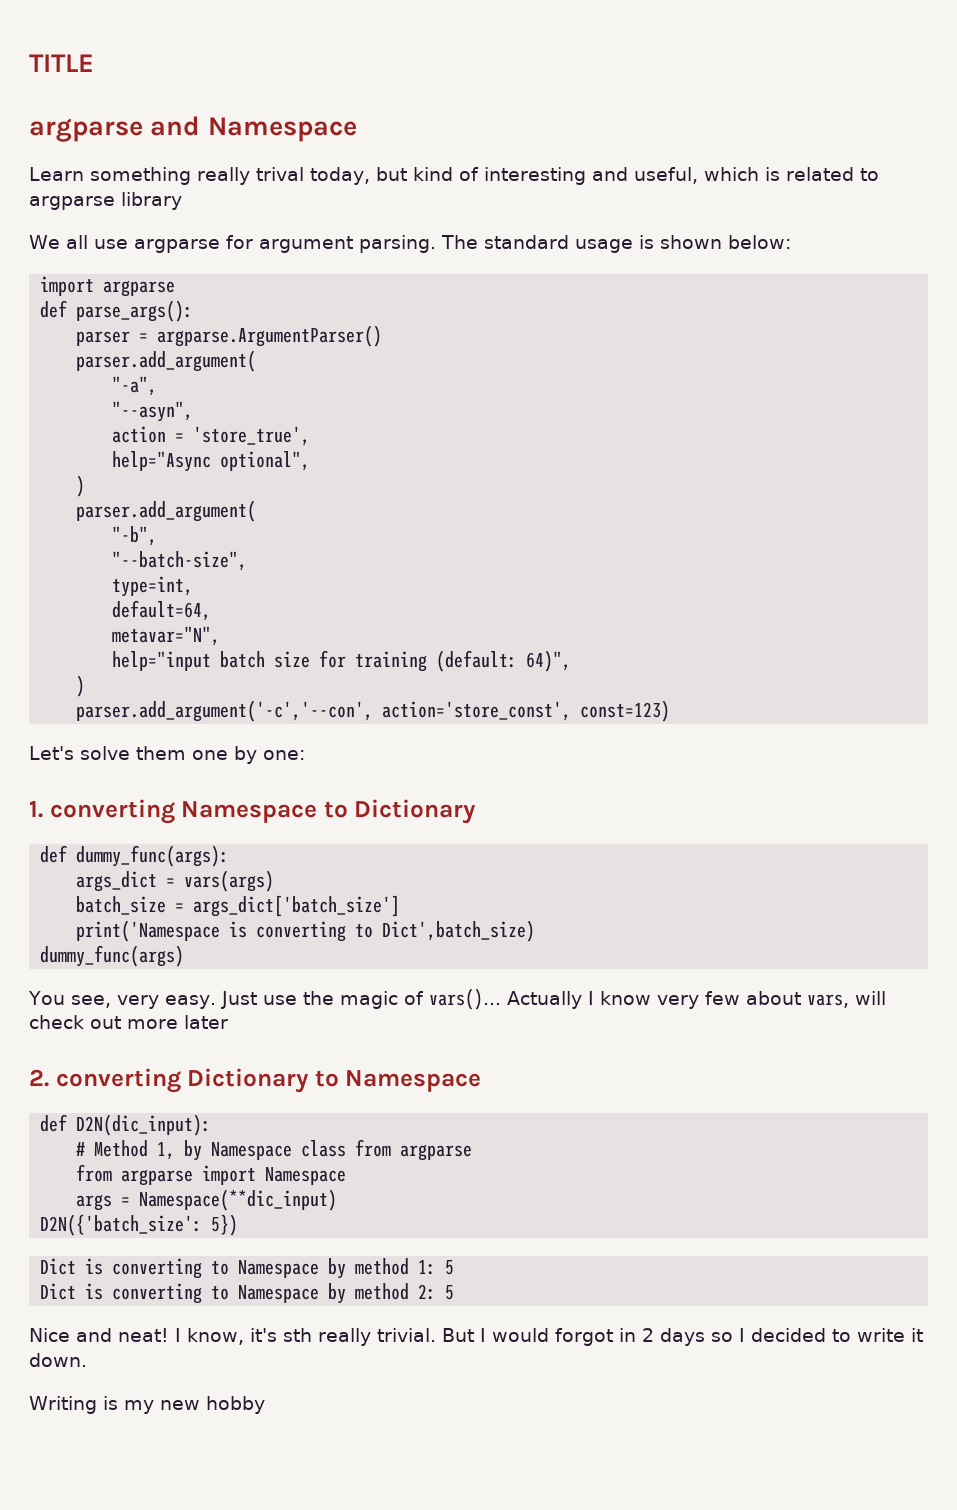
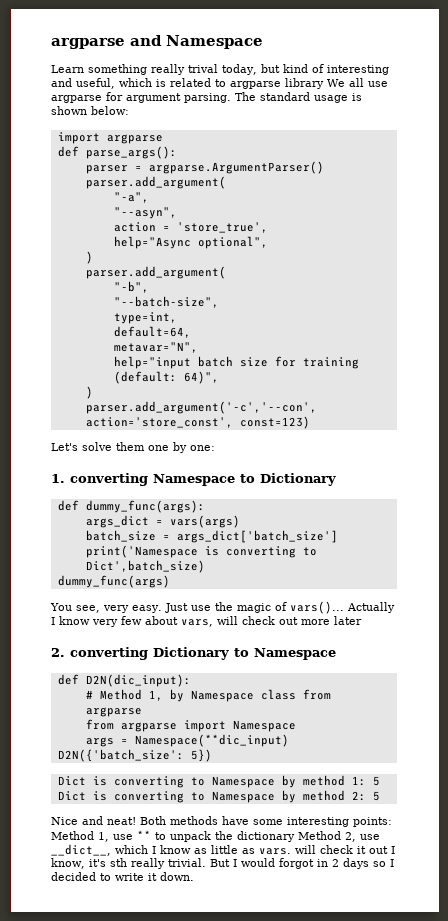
- TITLE
- Learn something really trival today, but kind of interesting and useful, which is related to argparse library
- We all use argparse for argument parsing.
+ Learn something really trival today, but kind of interesting and useful, which is related to argparse library We all use argparse for argument parsing.
- I know, it's sth really trivial.
+ Both methods have some interesting points: Method 1, use ** to unpack the dictionary Method 2, use __dict__, which I know as little as vars. will check it out I know, it's sth really trivial.
- Writing is my new hobby

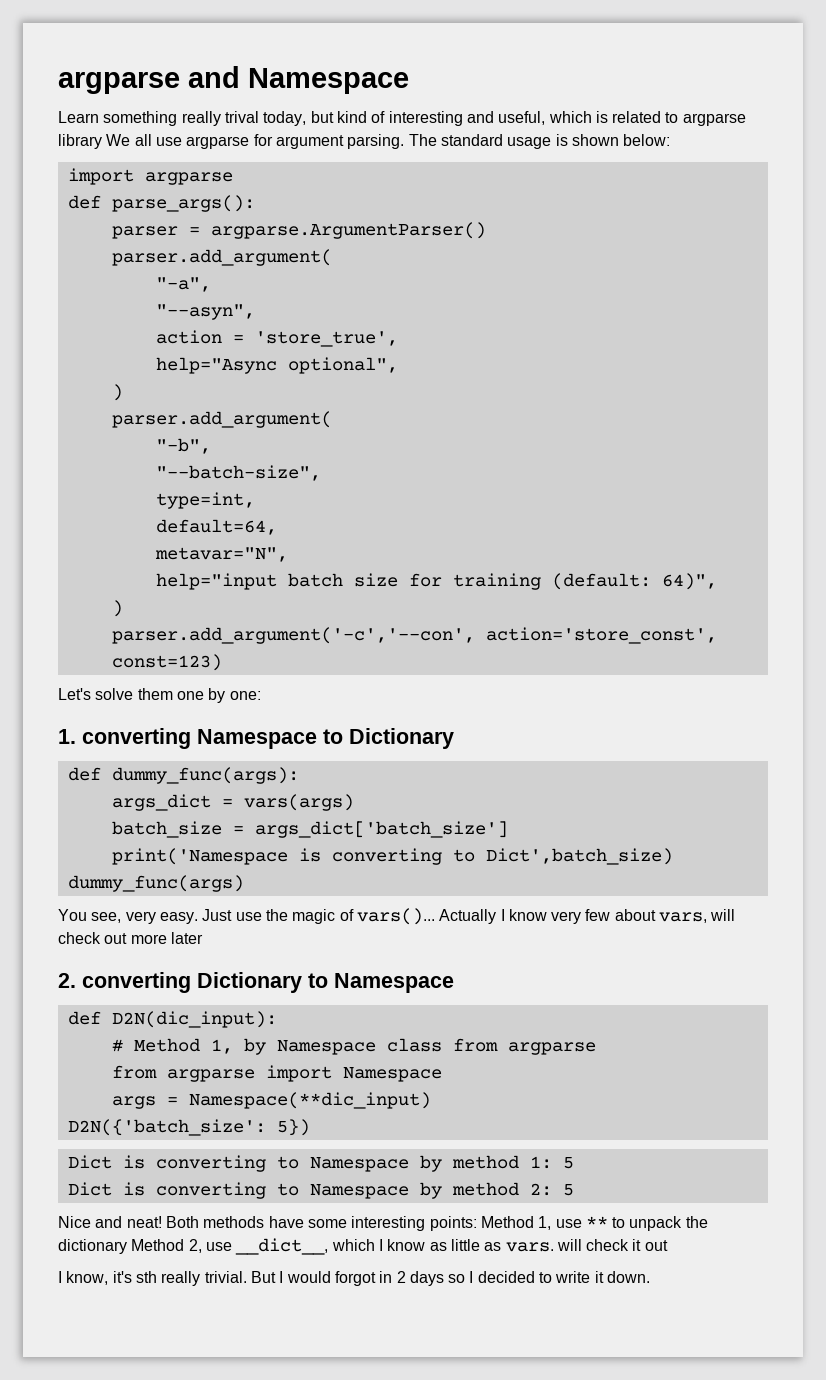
- Both methods have some interesting points: Method 1, use ** to unpack the dictionary Method 2, use __dict__, which I know as little as vars. will check it out I know, it's sth really trivial.
+ Both methods have some interesting points: Method 1, use ** to unpack the dictionary Method 2, use __dict__, which I know as little as vars. will check it out
+ I know, it's sth really trivial.

